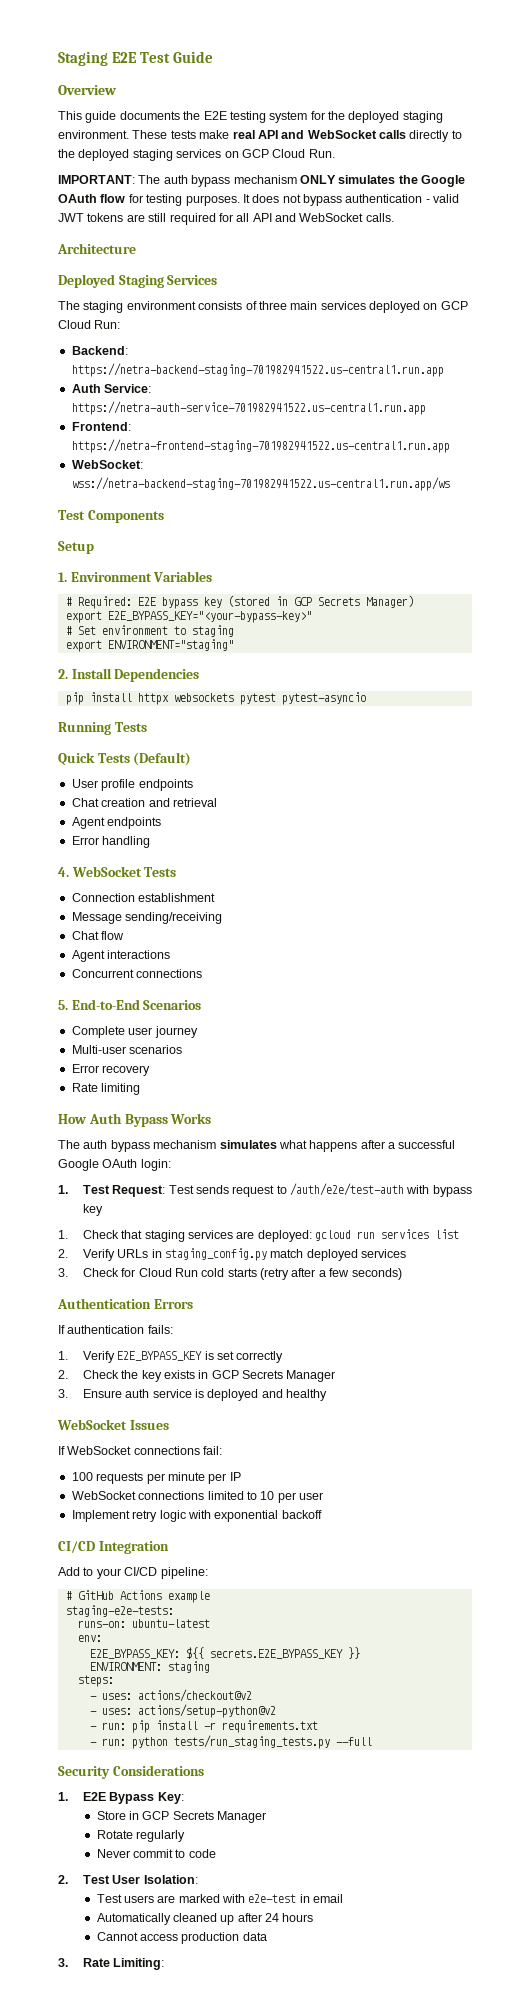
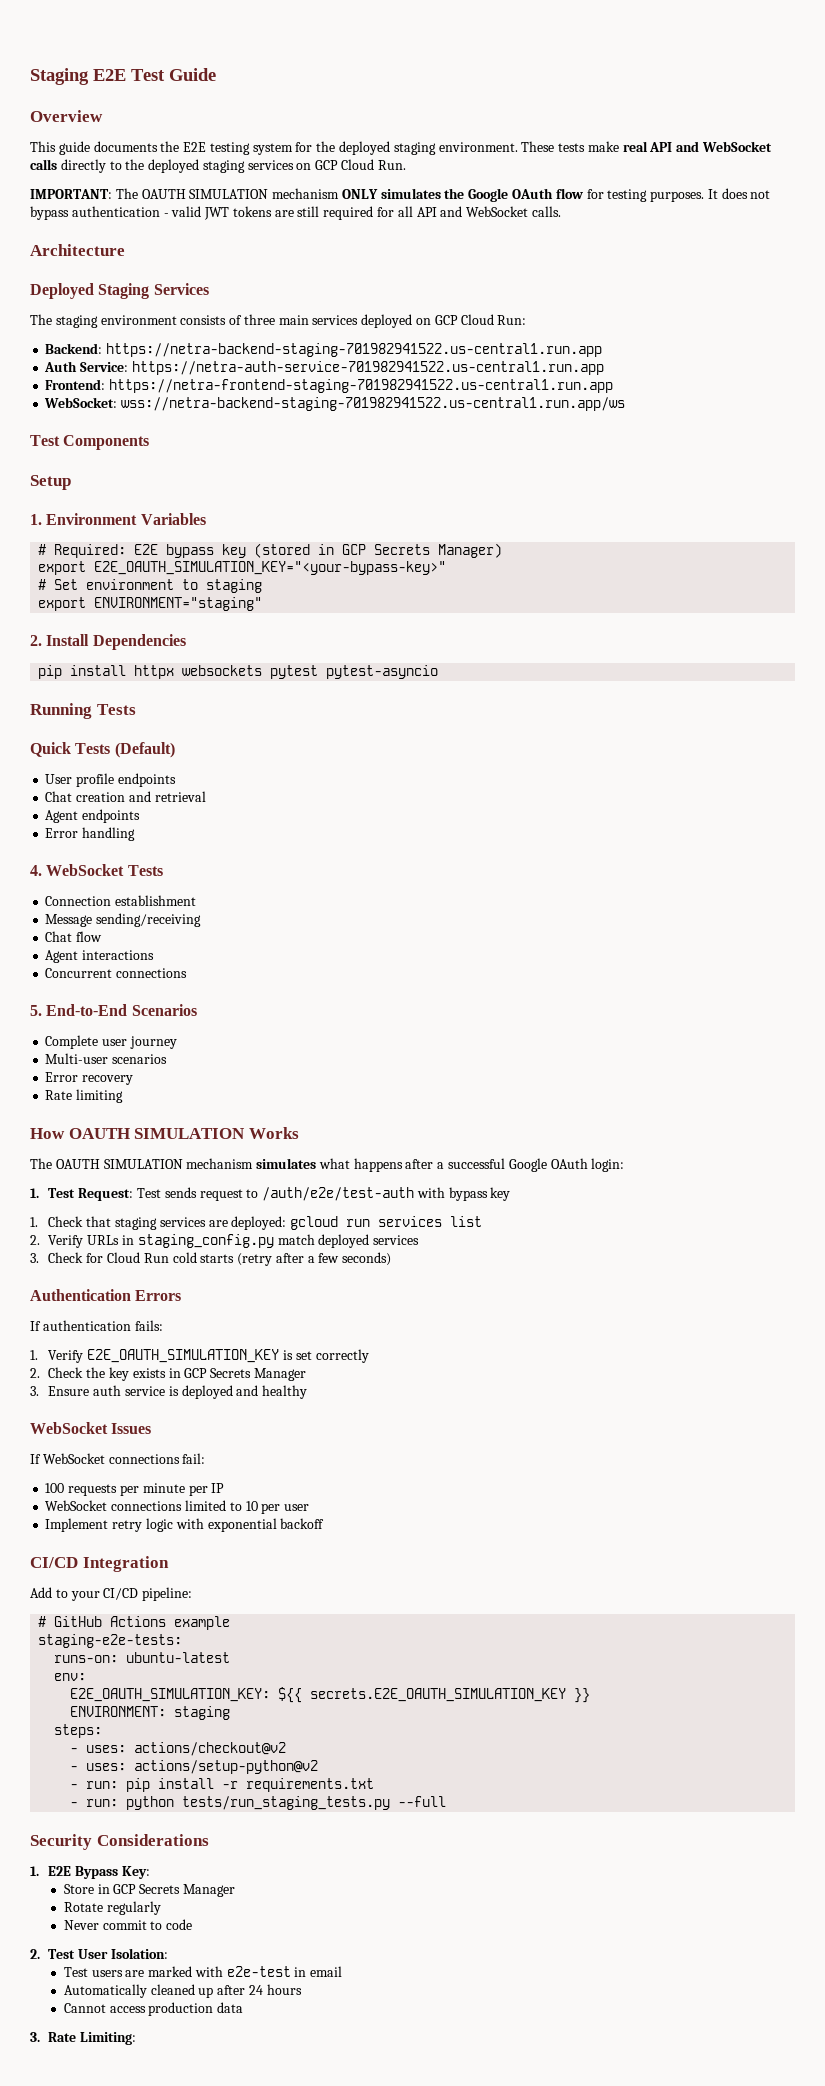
- IMPORTANT: The auth bypass mechanism ONLY simulates the Google OAuth flow for testing purposes.
+ IMPORTANT: The OAUTH SIMULATION mechanism ONLY simulates the Google OAuth flow for testing purposes.
- export E2E_BYPASS_KEY="<your-bypass-key>"
+ export E2E_OAUTH_SIMULATION_KEY="<your-bypass-key>"
- How Auth Bypass Works
+ How OAUTH SIMULATION Works
- The auth bypass mechanism simulates what happens after a successful Google OAuth login:
+ The OAUTH SIMULATION mechanism simulates what happens after a successful Google OAuth login:
- 1. Verify E2E_BYPASS_KEY is set correctly
+ 1. Verify E2E_OAUTH_SIMULATION_KEY is set correctly
- E2E_BYPASS_KEY: ${{ secrets.E2E_BYPASS_KEY }}
+ E2E_OAUTH_SIMULATION_KEY: ${{ secrets.E2E_OAUTH_SIMULATION_KEY }}

